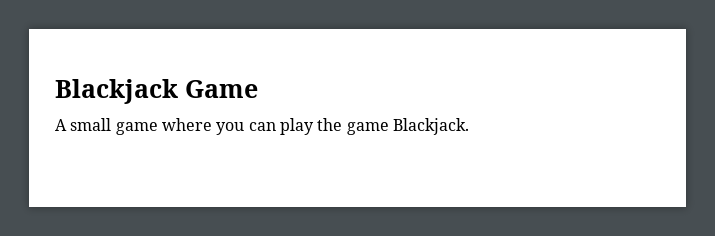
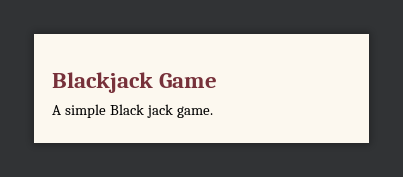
- A small game where you can play the game Blackjack.
+ A simple Black jack game.

